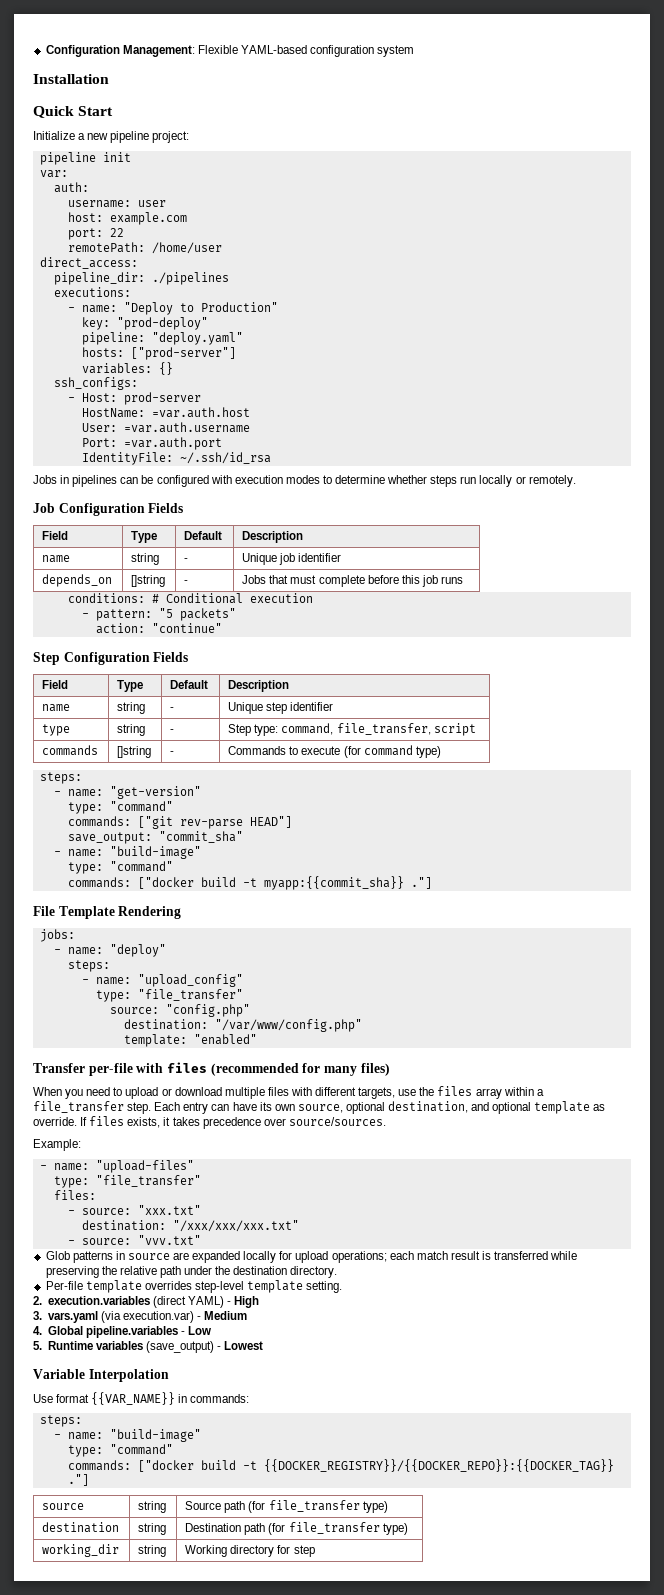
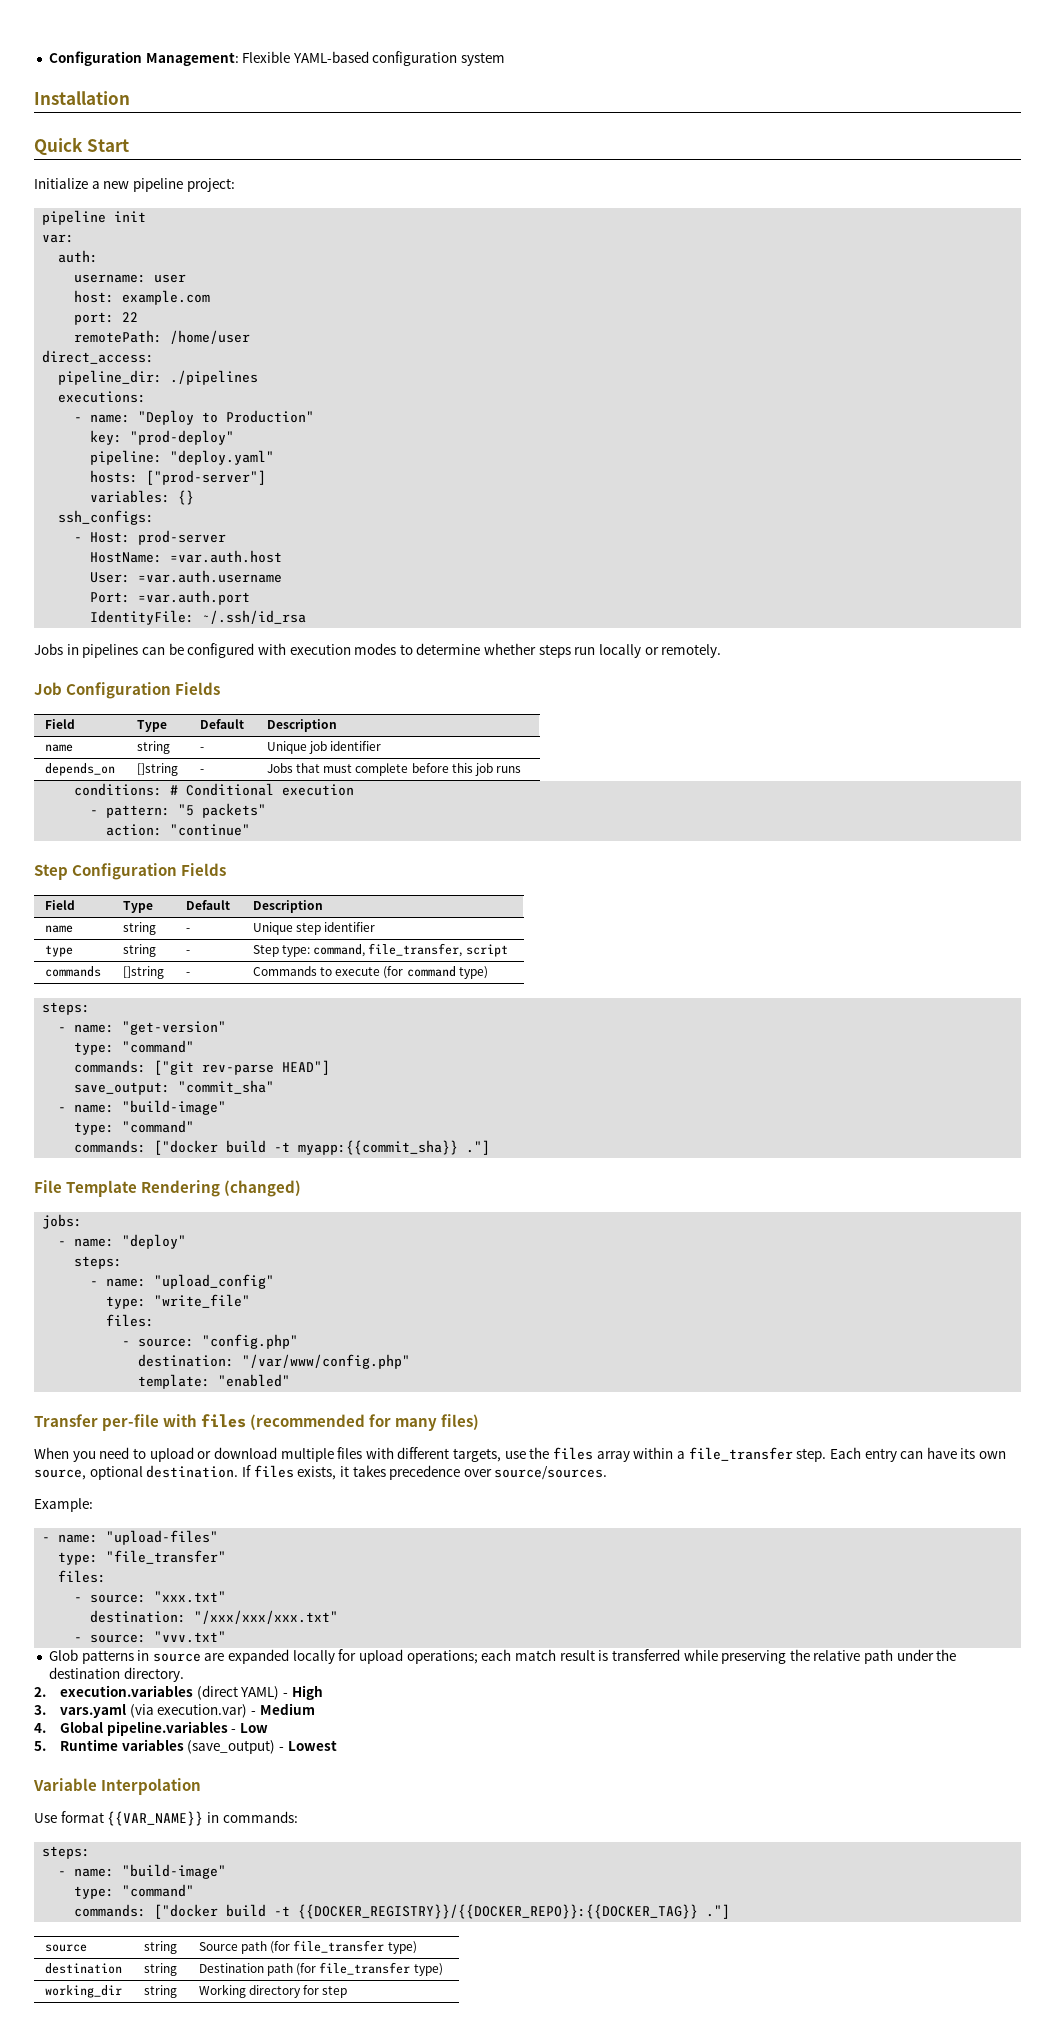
- File Template Rendering
+ File Template Rendering (changed)
  - name: "upload_config"
- type: "file_transfer"
- source: "config.php"
+ type: "write_file"
+ files:
+ - source: "config.php"
- Each entry can have its own source, optional destination, and optional template as override.
+ Each entry can have its own source, optional destination.
- Per-file template overrides step-level template setting.

